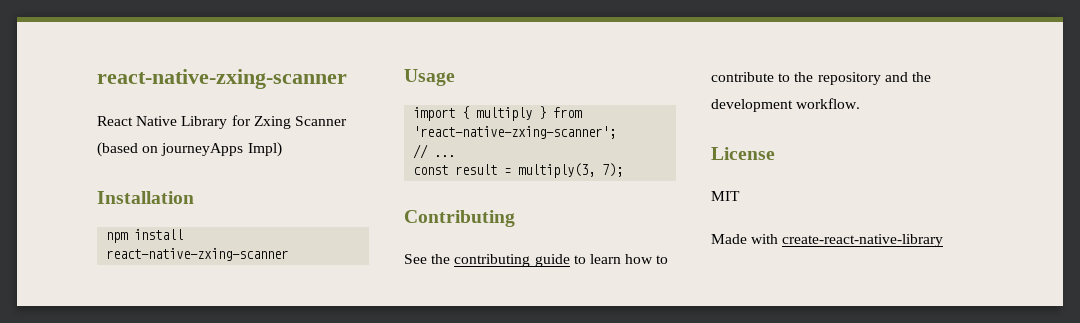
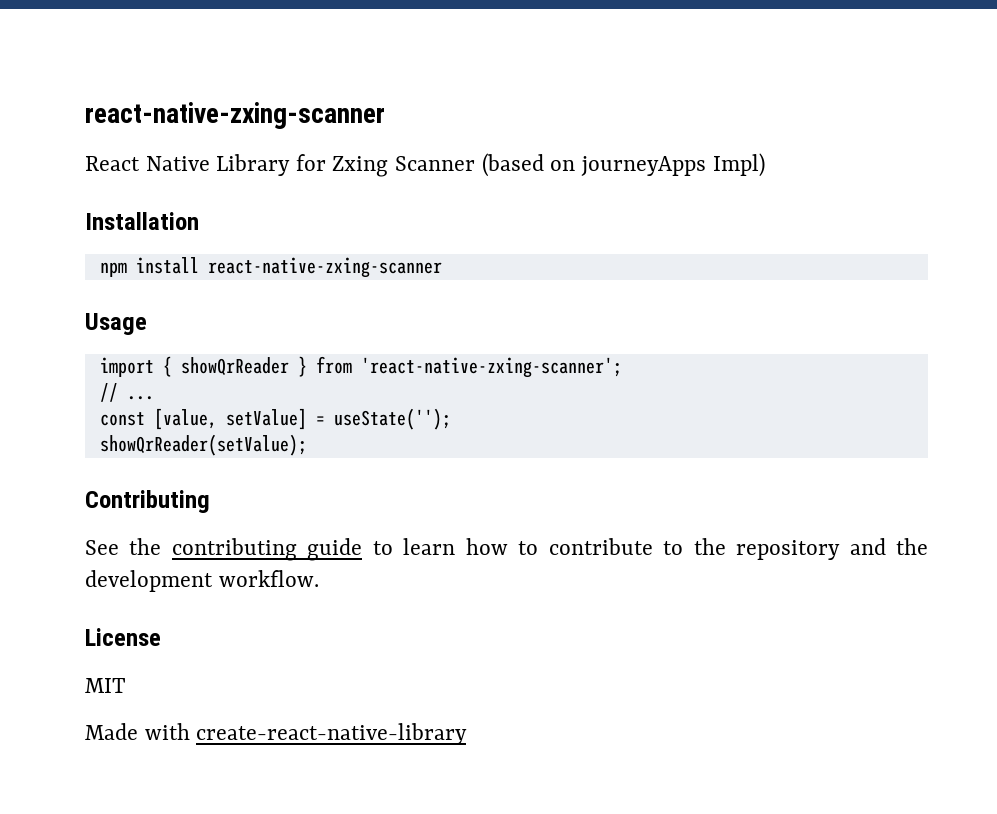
- import { multiply } from 'react-native-zxing-scanner';
+ import { showQrReader } from 'react-native-zxing-scanner';
- const result = multiply(3, 7);
+ const [value, setValue] = useState('');
+ showQrReader(setValue);

